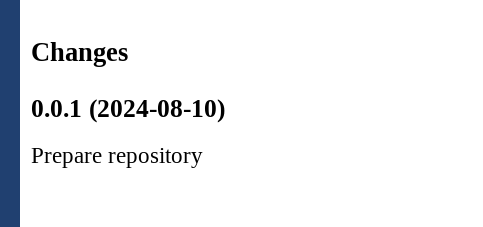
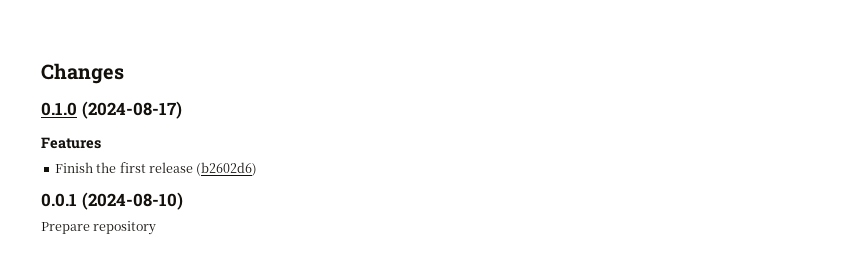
+ 0.1.0 (2024-08-17)
+ Features
+ Finish the first release (b2602d6)

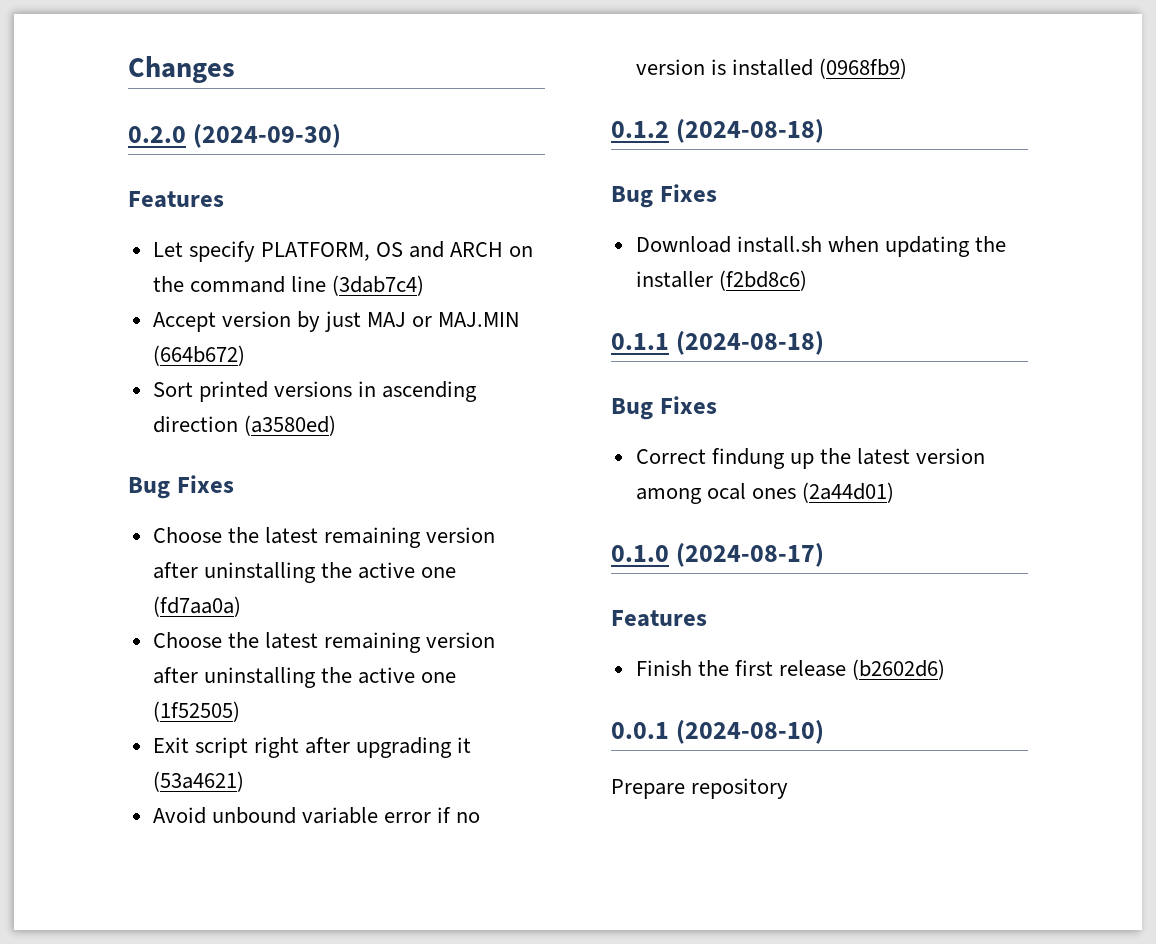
+ 0.2.0 (2024-09-30)
+ Features
+ Let specify PLATFORM, OS and ARCH on the command line (3dab7c4)
+ Accept version by just MAJ or MAJ.MIN (664b672)
+ Sort printed versions in ascending direction (a3580ed)
+ Bug Fixes
+ Choose the latest remaining version after uninstalling the active one (fd7aa0a)
+ Choose the latest remaining version after uninstalling the active one (1f52505)
+ Exit script right after upgrading it (53a4621)
+ Avoid unbound variable error if no version is installed (0968fb9)
+ 0.1.2 (2024-08-18)
+ Bug Fixes
+ Download install.sh when updating the installer (f2bd8c6)
+ 0.1.1 (2024-08-18)
+ Bug Fixes
+ Correct findung up the latest version among ocal ones (2a44d01)

